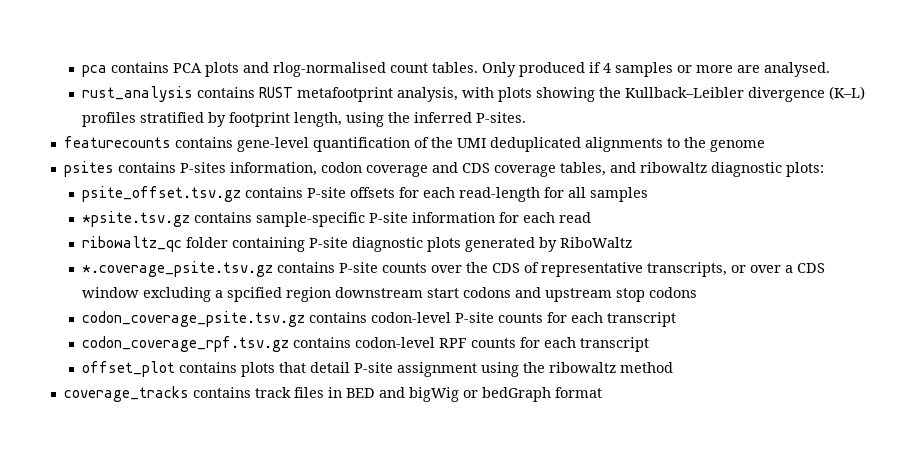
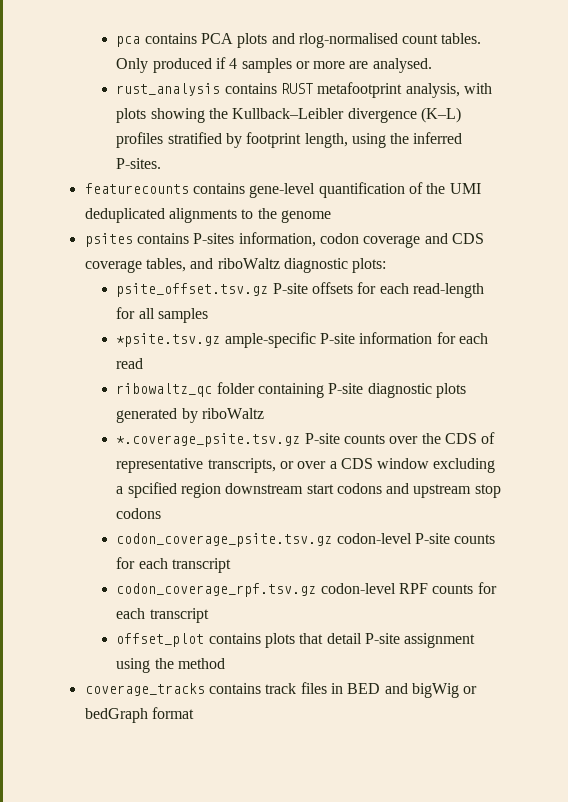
- psites contains P-sites information, codon coverage and CDS coverage tables, and ribowaltz diagnostic plots:
+ psites contains P-sites information, codon coverage and CDS coverage tables, and riboWaltz diagnostic plots:
- psite_offset.tsv.gz contains P-site offsets for each read-length for all samples
+ psite_offset.tsv.gz P-site offsets for each read-length for all samples
- *psite.tsv.gz contains sample-specific P-site information for each read
+ *psite.tsv.gz ample-specific P-site information for each read
- ribowaltz_qc folder containing P-site diagnostic plots generated by RiboWaltz
+ ribowaltz_qc folder containing P-site diagnostic plots generated by riboWaltz
- *.coverage_psite.tsv.gz contains P-site counts over the CDS of representative transcripts, or over a CDS window excluding a spcified region downstream start codons and upstream stop codons
+ *.coverage_psite.tsv.gz P-site counts over the CDS of representative transcripts, or over a CDS window excluding a spcified region downstream start codons and upstream stop codons
- codon_coverage_psite.tsv.gz contains codon-level P-site counts for each transcript
+ codon_coverage_psite.tsv.gz codon-level P-site counts for each transcript
- codon_coverage_rpf.tsv.gz contains codon-level RPF counts for each transcript
+ codon_coverage_rpf.tsv.gz codon-level RPF counts for each transcript
- offset_plot contains plots that detail P-site assignment using the ribowaltz method
+ offset_plot contains plots that detail P-site assignment using the method

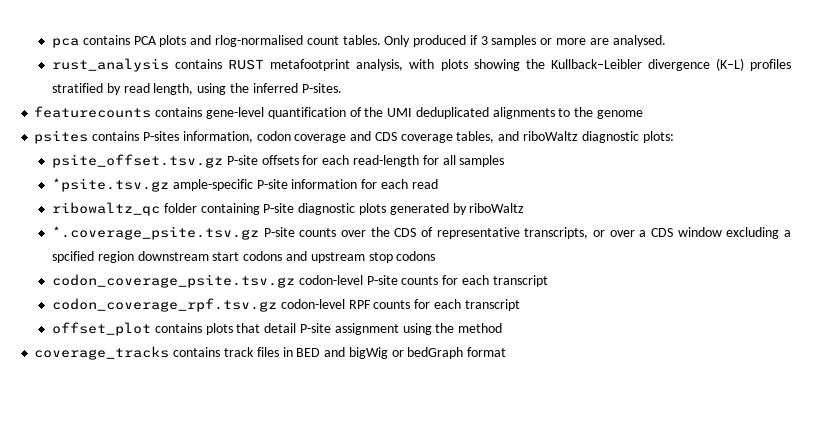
- Only produced if 4 samples or more are analysed.
+ Only produced if 3 samples or more are analysed.
- rust_analysis contains RUST metafootprint analysis, with plots showing the Kullback–Leibler divergence (K–L) profiles stratified by footprint length, using the inferred P-sites.
+ rust_analysis contains RUST metafootprint analysis, with plots showing the Kullback–Leibler divergence (K–L) profiles stratified by read length, using the inferred P-sites.

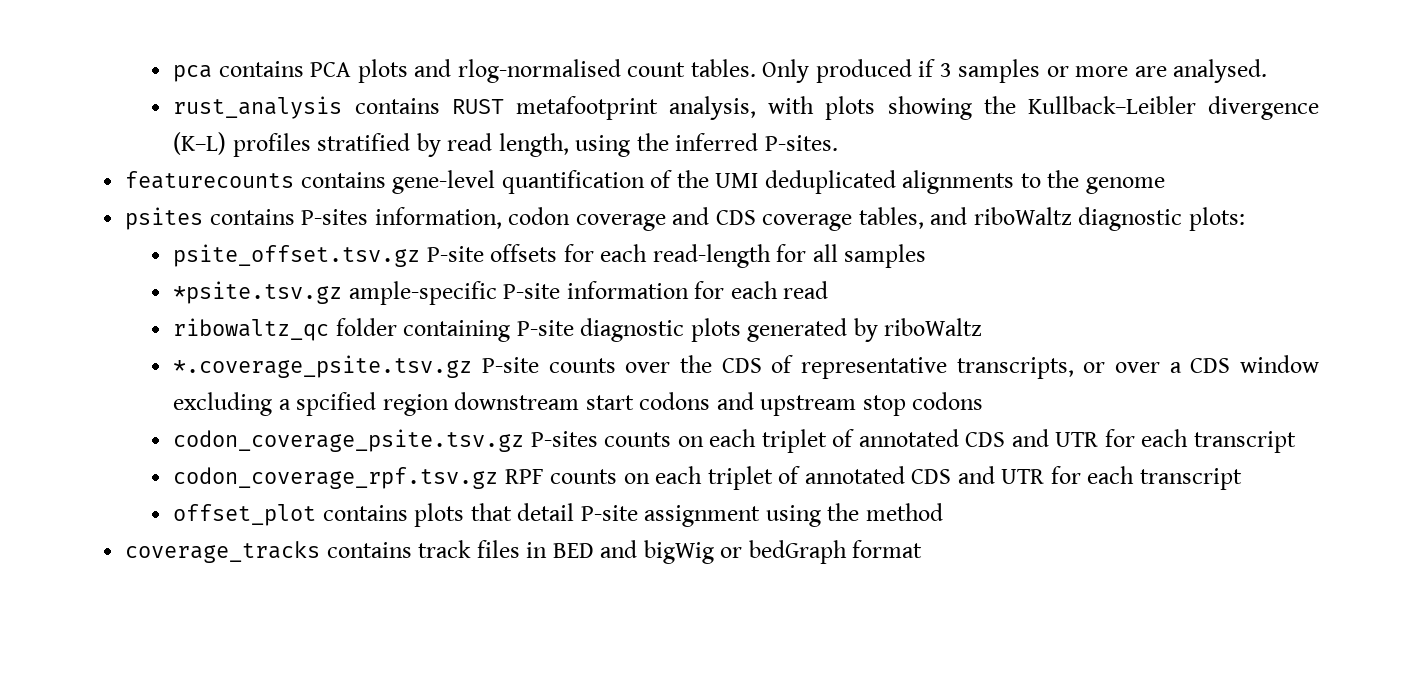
- codon_coverage_psite.tsv.gz codon-level P-site counts for each transcript
+ codon_coverage_psite.tsv.gz P-sites counts on each triplet of annotated CDS and UTR for each transcript
- codon_coverage_rpf.tsv.gz codon-level RPF counts for each transcript
+ codon_coverage_rpf.tsv.gz RPF counts on each triplet of annotated CDS and UTR for each transcript

